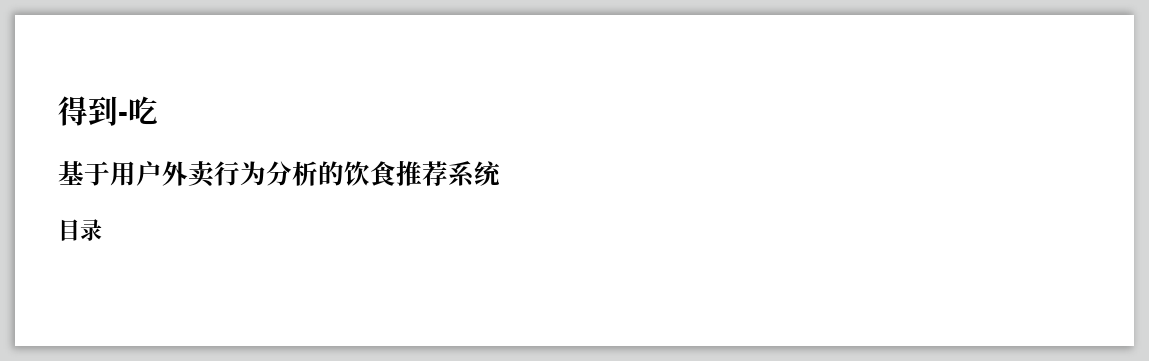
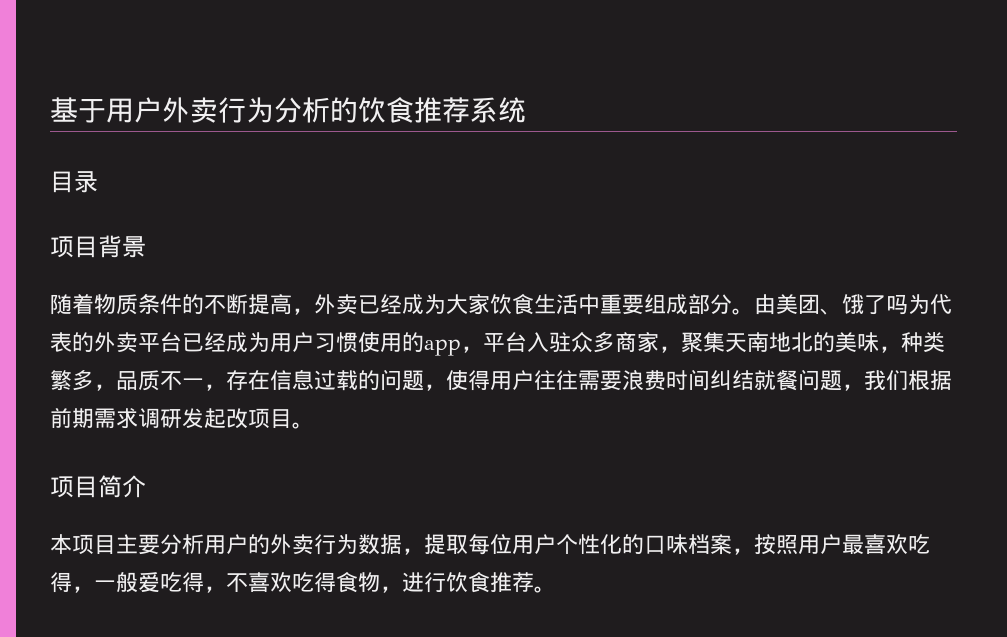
- 得到-吃
+ 项目背景
+ 随着物质条件的不断提高，外卖已经成为大家饮食生活中重要组成部分。由美团、饿了吗为代表的外卖平台已经成为用户习惯使用的app，平台入驻众多商家，聚集天南地北的美味，种类繁多，品质不一，存在信息过载的问题，使得用户往往需要浪费时间纠结就餐问题，我们根据前期需求调研发起改项目。
+ 项目简介
+ 本项目主要分析用户的外卖行为数据，提取每位用户个性化的口味档案，按照用户最喜欢吃得，一般爱吃得，不喜欢吃得食物，进行饮食推荐。

